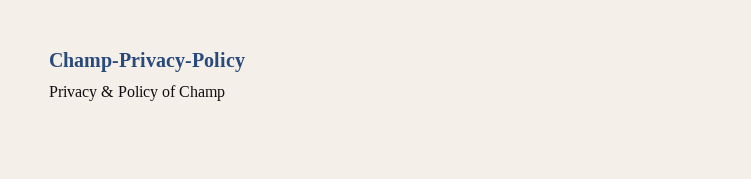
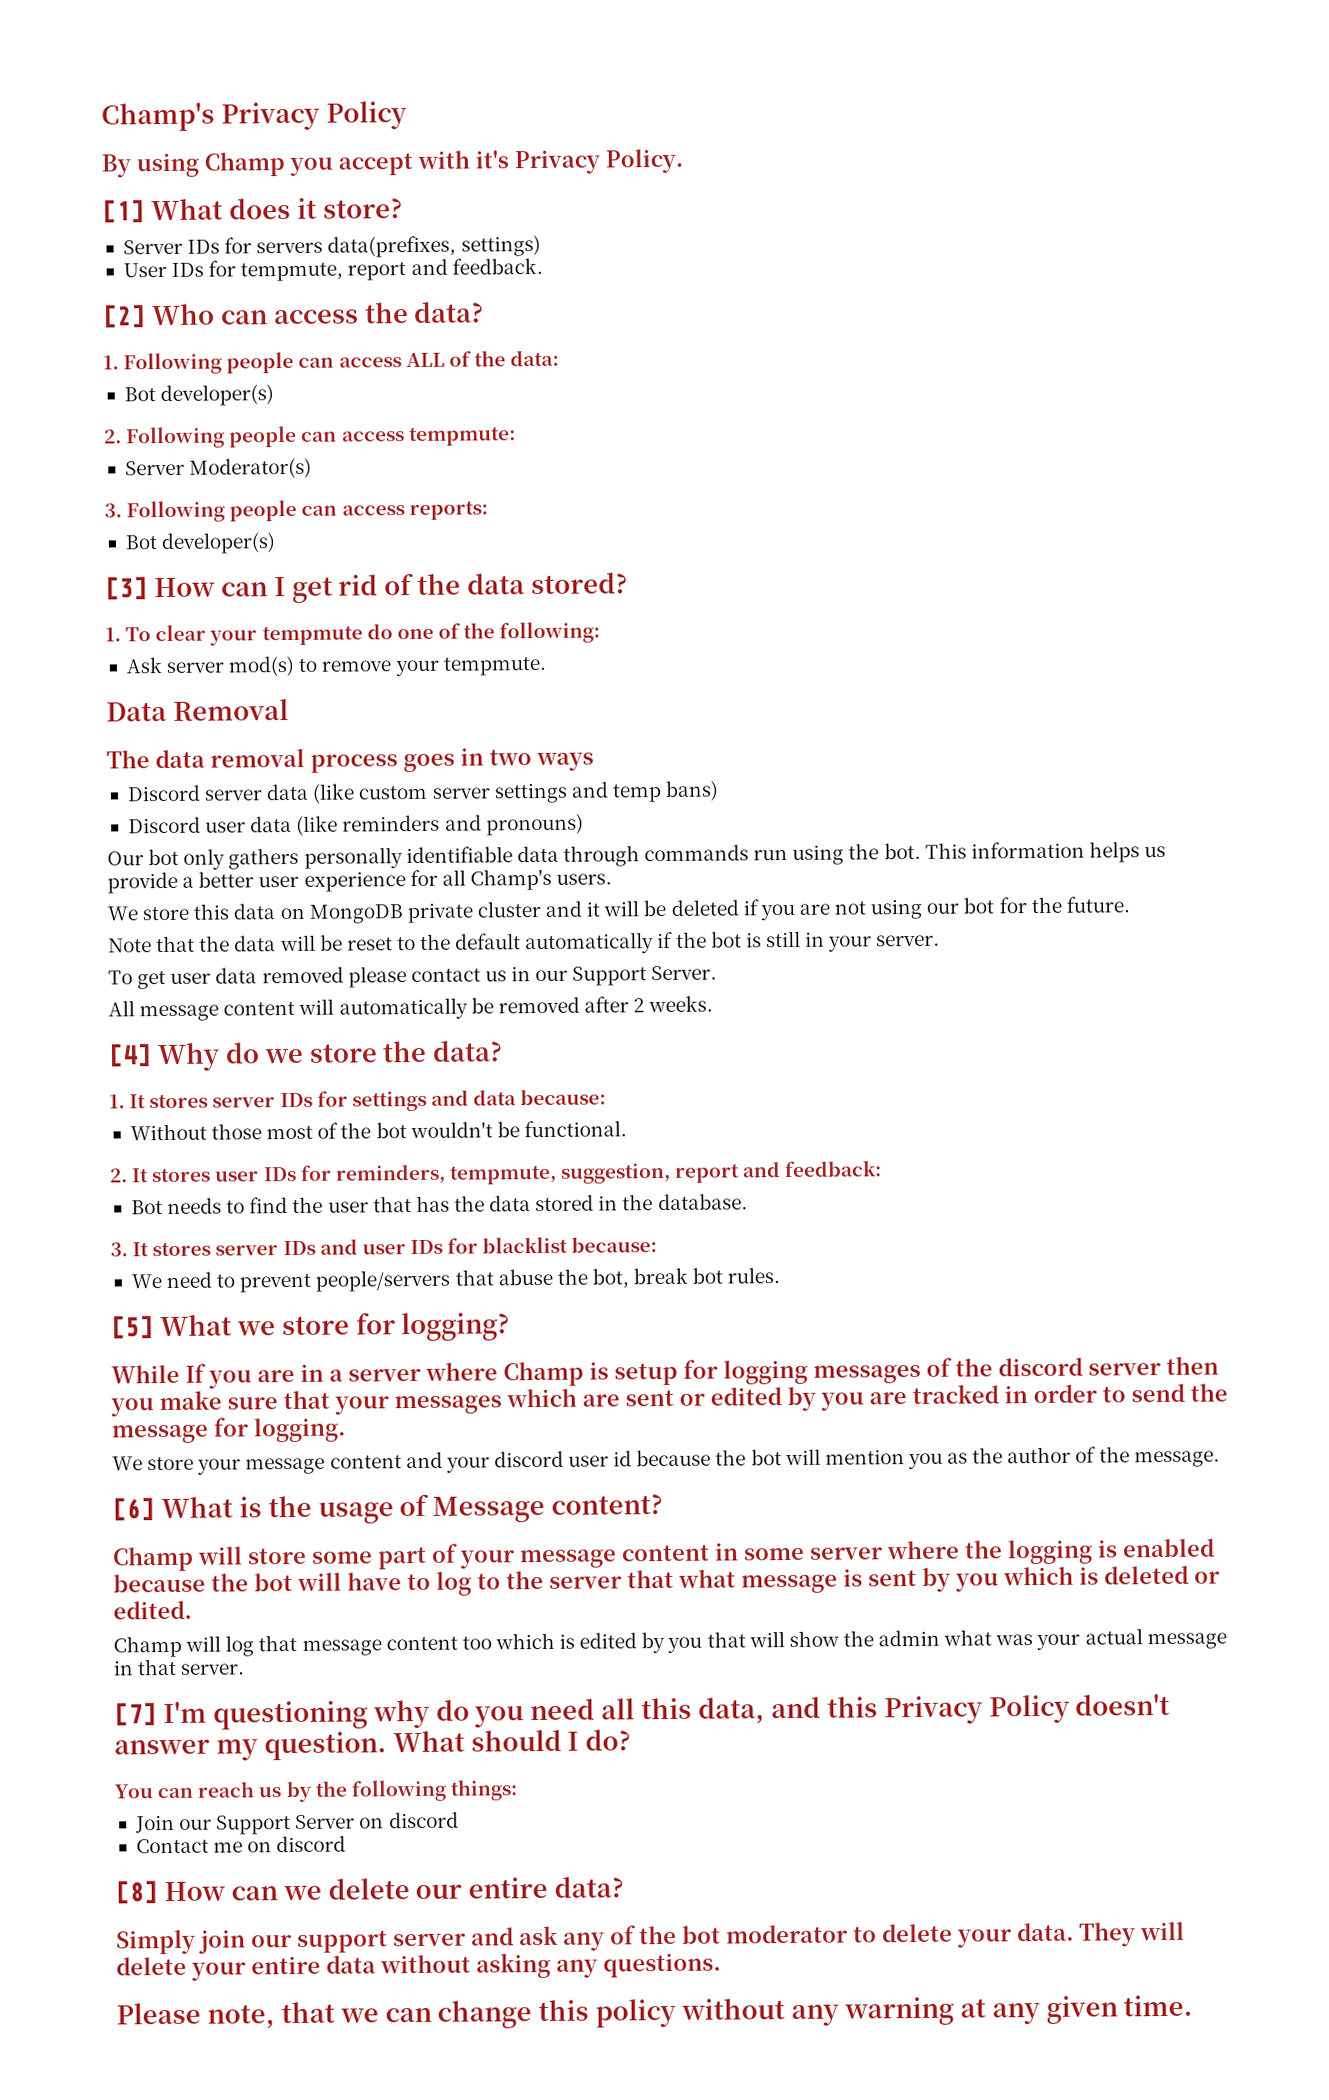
- Champ-Privacy-Policy
- Privacy & Policy of Champ
+ Champ's Privacy Policy
+ By using Champ you accept with it's Privacy Policy.
+ [1] What does it store?
+ Server IDs for servers data(prefixes, settings)
+ User IDs for tempmute, report and feedback.
+ [2] Who can access the data?
+ 1. Following people can access ALL of the data:
+ Bot developer(s)
+ 2. Following people can access tempmute:
+ Server Moderator(s)
+ 3. Following people can access reports:
+ Bot developer(s)
+ [3] How can I get rid of the data stored?
+ 1. To clear your tempmute do one of the following:
+ Ask server mod(s) to remove your tempmute.
+ Data Removal
+ The data removal process goes in two ways
+ Discord server data (like custom server settings and temp bans)
+ Discord user data (like reminders and pronouns)
+ Our bot only gathers personally identifiable data through commands run using the bot. This information helps us provide a better user experience for all Champ's users.
+ We store this data on MongoDB private cluster and it will be deleted if you are not using our bot for the future.
+ Note that the data will be reset to the default automatically if the bot is still in your server.
+ To get user data removed please contact us in our Support Server.
+ All message content will automatically be removed after 2 weeks.
+ [4] Why do we store the data?
+ 1. It stores server IDs for settings and data because:
+ Without those most of the bot wouldn't be functional.
+ 2. It stores user IDs for reminders, tempmute, suggestion, report and feedback:
+ Bot needs to find the user that has the data stored in the database.
+ 3. It stores server IDs and user IDs for blacklist because:
+ We need to prevent people/servers that abuse the bot, break bot rules.
+ [5] What we store for logging?
+ While If you are in a server where Champ is setup for logging messages of the discord server then you make sure that your messages which are sent or edited by you are tracked in order to send the message for logging.
+ We store your message content and your discord user id because the bot will mention you as the author of the message.
+ [6] What is the usage of Message content?
+ Champ will store some part of your message content in some server where the logging is enabled because the bot will have to log to the server that what message is sent by you which is deleted or edited.
+ Champ will log that message content too which is edited by you that will show the admin what was your actual message in that server.
+ [7] I'm questioning why do you need all this data, and this Privacy Policy doesn't answer my question. What should I do?
+ You can reach us by the following things:
+ Join our Support Server on discord
+ Contact me on discord
+ [8] How can we delete our entire data?
+ Simply join our support server and ask any of the bot moderator to delete your data. They will delete your entire data without asking any questions.
+ Please note, that we can change this policy without any warning at any given time.

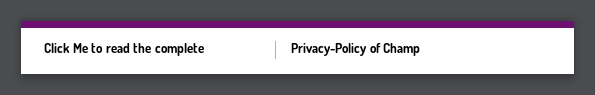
- Champ's Privacy Policy
- By using Champ you accept with it's Privacy Policy.
- [1] What does it store?
- Server IDs for servers data(prefixes, settings)
- User IDs for tempmute, report and feedback.
- [2] Who can access the data?
- 1. Following people can access ALL of the data:
- Bot developer(s)
- 2. Following people can access tempmute:
- Server Moderator(s)
- 3. Following people can access reports:
- Bot developer(s)
- [3] How can I get rid of the data stored?
- 1. To clear your tempmute do one of the following:
- Ask server mod(s) to remove your tempmute.
- Data Removal
- The data removal process goes in two ways
- Discord server data (like custom server settings and temp bans)
- Discord user data (like reminders and pronouns)
- Our bot only gathers personally identifiable data through commands run using the bot. This information helps us provide a better user experience for all Champ's users.
- We store this data on MongoDB private cluster and it will be deleted if you are not using our bot for the future.
- Note that the data will be reset to the default automatically if the bot is still in your server.
- To get user data removed please contact us in our Support Server.
- All message content will automatically be removed after 2 weeks.
- [4] Why do we store the data?
- 1. It stores server IDs for settings and data because:
- Without those most of the bot wouldn't be functional.
- 2. It stores user IDs for reminders, tempmute, suggestion, report and feedback:
- Bot needs to find the user that has the data stored in the database.
- 3. It stores server IDs and user IDs for blacklist because:
- We need to prevent people/servers that abuse the bot, break bot rules.
- [5] What we store for logging?
- While If you are in a server where Champ is setup for logging messages of the discord server then you make sure that your messages which are sent or edited by you are tracked in order to send the message for logging.
- We store your message content and your discord user id because the bot will mention you as the author of the message.
- [6] What is the usage of Message content?
- Champ will store some part of your message content in some server where the logging is enabled because the bot will have to log to the server that what message is sent by you which is deleted or edited.
- Champ will log that message content too which is edited by you that will show the admin what was your actual message in that server.
- [7] I'm questioning why do you need all this data, and this Privacy Policy doesn't answer my question. What should I do?
- You can reach us by the following things:
- Join our Support Server on discord
- Contact me on discord
- [8] How can we delete our entire data?
- Simply join our support server and ask any of the bot moderator to delete your data. They will delete your entire data without asking any questions.
- Please note, that we can change this policy without any warning at any given time.
+ Click Me to read the complete Privacy-Policy of Champ

